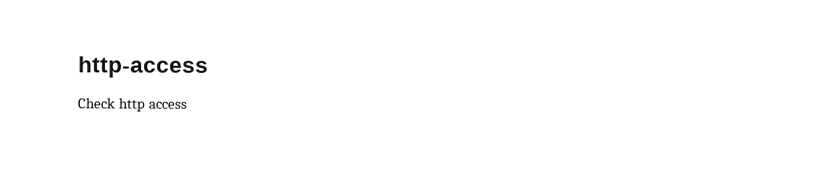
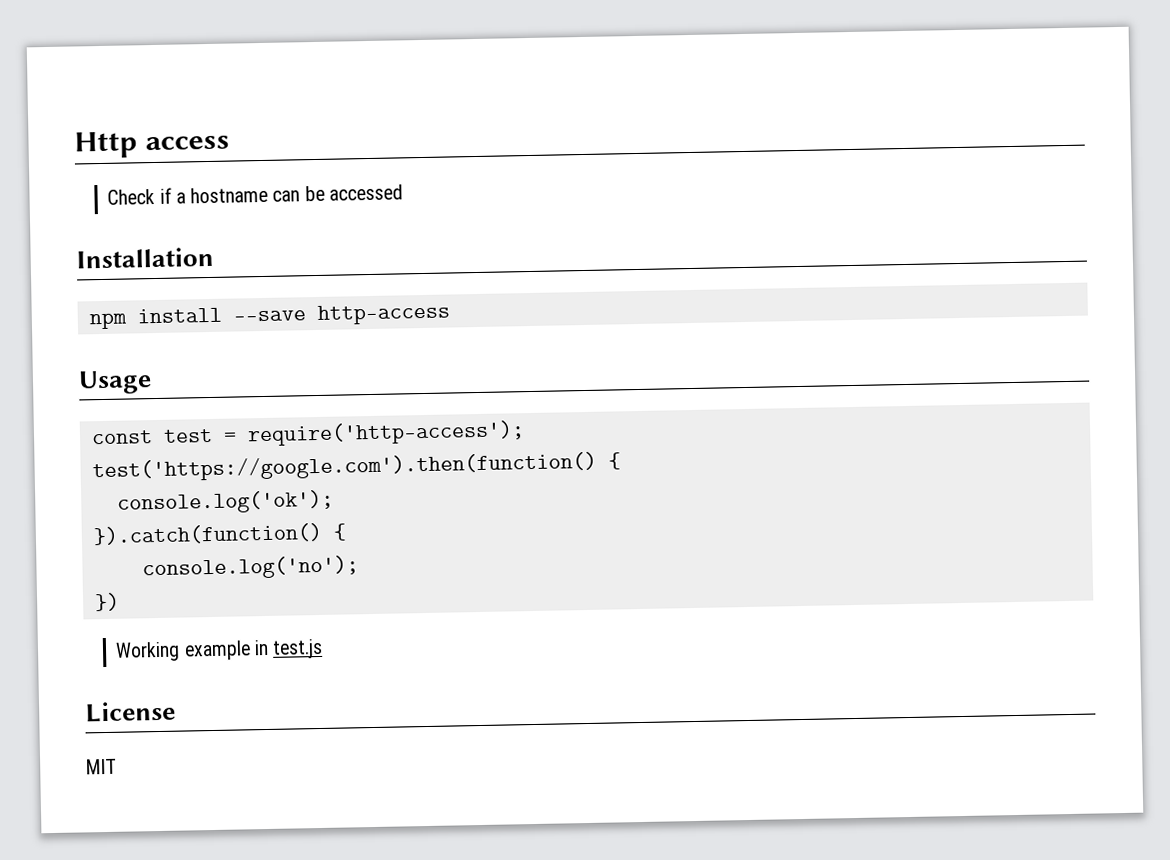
- http-access
- Check http access
+ Http access
+ Check if a hostname can be accessed
+ Installation
+ npm install --save http-access
+ Usage
+ const test = require('http-access');
+ test('https://google.com').then(function() {
+ console.log('ok');
+ }).catch(function() {
+ console.log('no');
+ })
+ Working example in test.js
+ License
+ MIT

